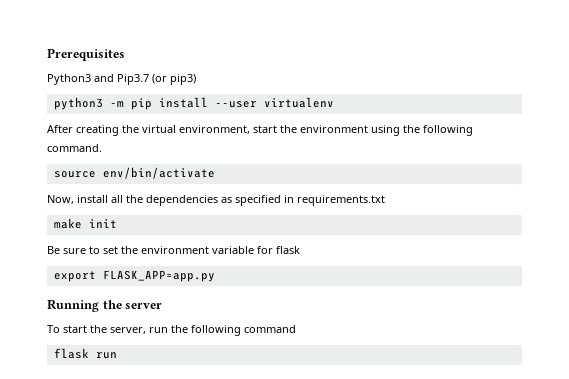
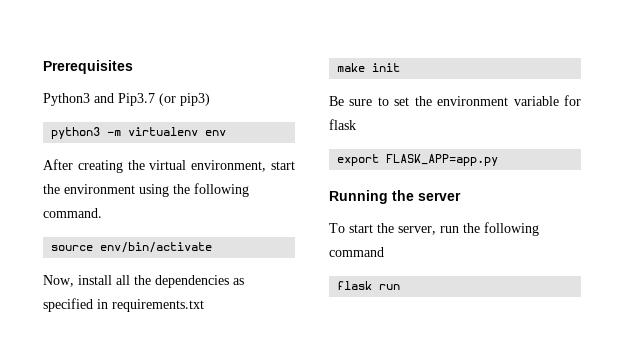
- python3 -m pip install --user virtualenv
+ python3 -m virtualenv env

